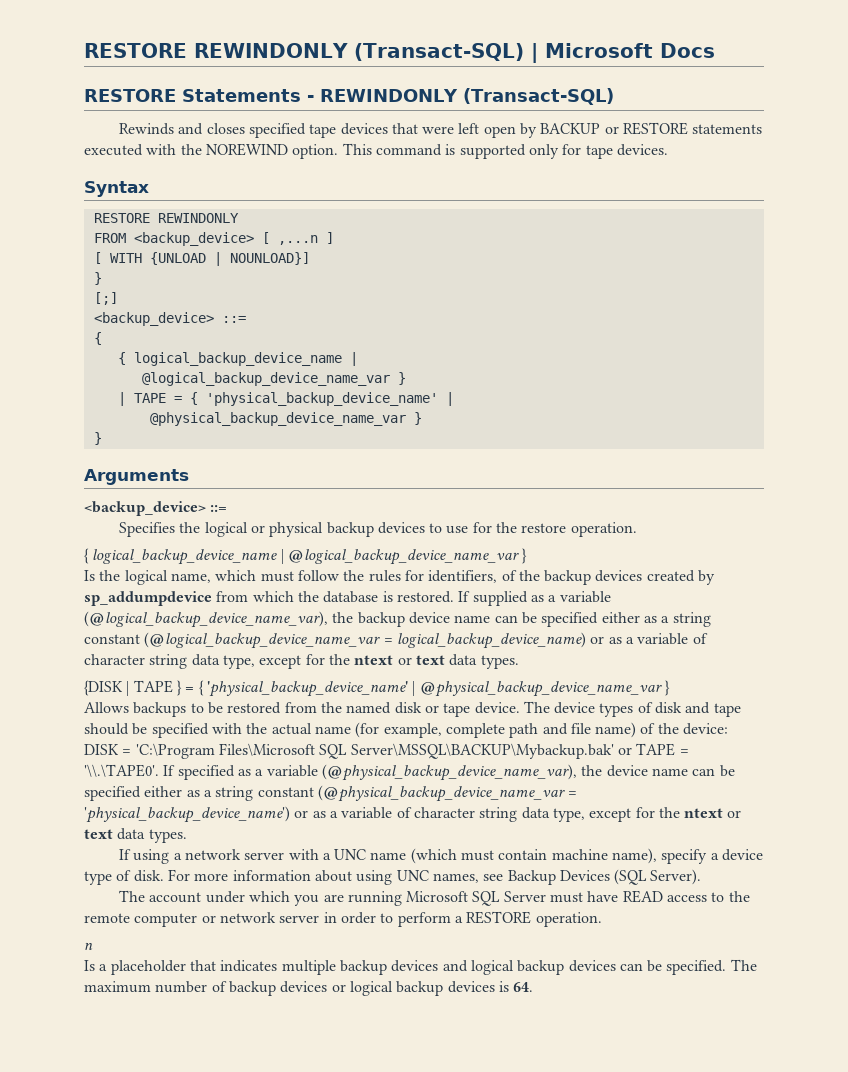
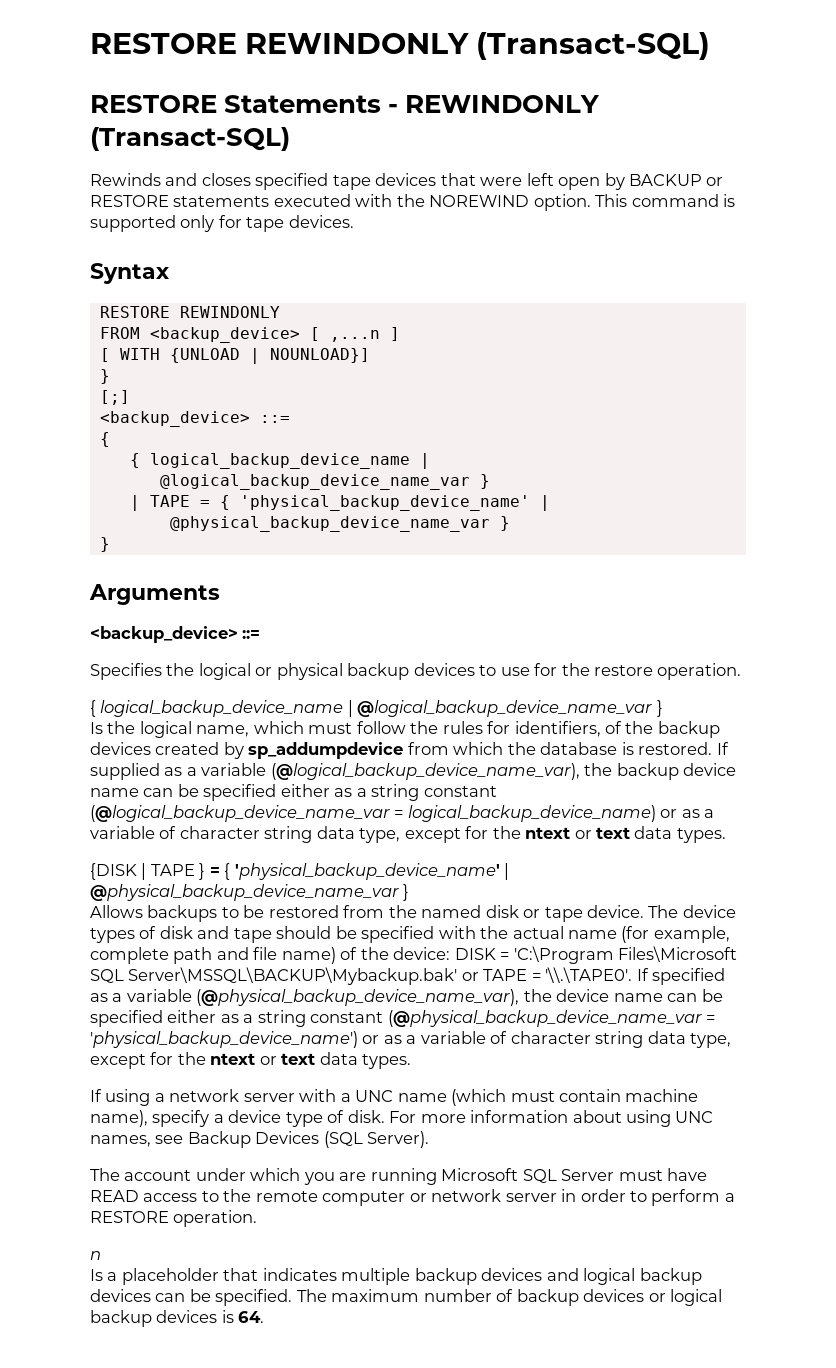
- RESTORE REWINDONLY (Transact-SQL) | Microsoft Docs
+ RESTORE REWINDONLY (Transact-SQL)

